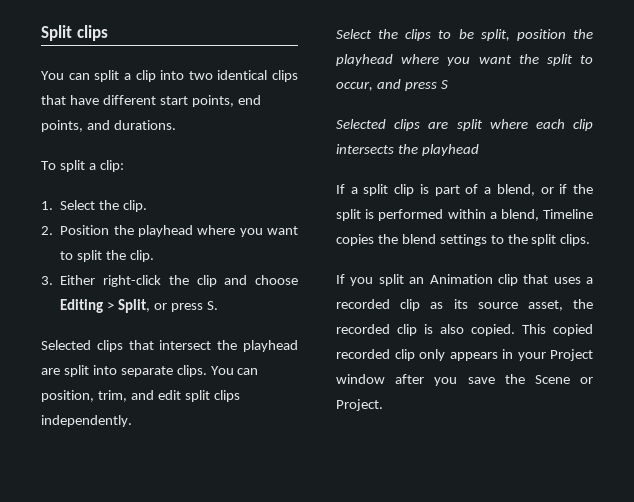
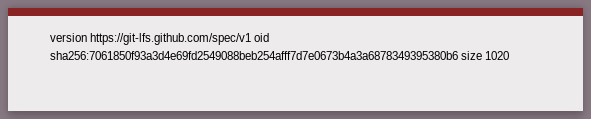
- Split clips
- You can split a clip into two identical clips that have different start points, end points, and durations.
- To split a clip:
- 1. Select the clip.
- 2. Position the playhead where you want to split the clip.
- 3. Either right-click the clip and choose Editing > Split, or press S.
- Selected clips that intersect the playhead are split into separate clips. You can position, trim, and edit split clips independently.
- Select the clips to be split, position the playhead where you want the split to occur, and press S
- Selected clips are split where each clip intersects the playhead
- If a split clip is part of a blend, or if the split is performed within a blend, Timeline copies the blend settings to the split clips.
- If you split an Animation clip that uses a recorded clip as its source asset, the recorded clip is also copied. This copied recorded clip only appears in your Project window after you save the Scene or Project.
+ version https://git-lfs.github.com/spec/v1 oid sha256:7061850f93a3d4e69fd2549088beb254afff7d7e0673b4a3a6878349395380b6 size 1020

